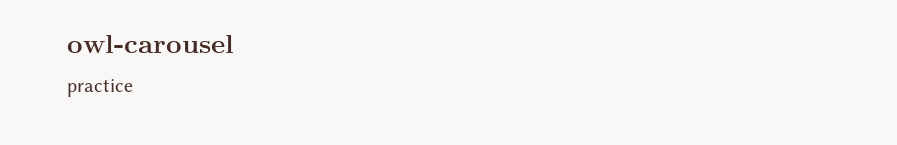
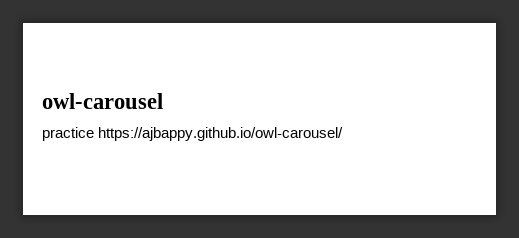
- practice
+ practice https://ajbappy.github.io/owl-carousel/

